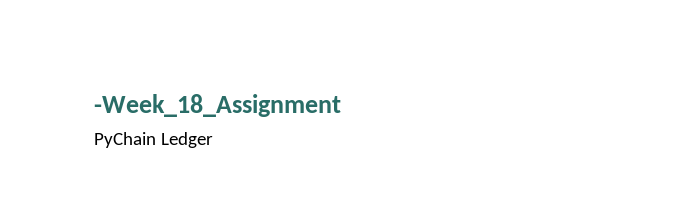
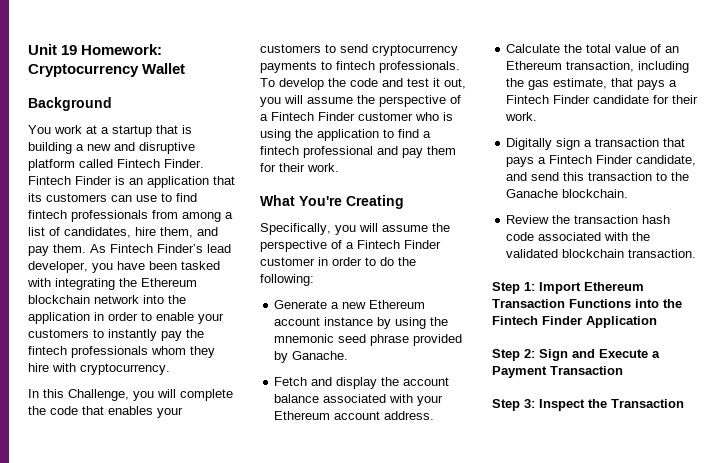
- -Week_18_Assignment
- PyChain Ledger
+ Unit 19 Homework: Cryptocurrency Wallet
+ Background
+ You work at a startup that is building a new and disruptive platform called Fintech Finder. Fintech Finder is an application that its customers can use to find fintech professionals from among a list of candidates, hire them, and pay them. As Fintech Finder’s lead developer, you have been tasked with integrating the Ethereum blockchain network into the application in order to enable your customers to instantly pay the fintech professionals whom they hire with cryptocurrency.
+ In this Challenge, you will complete the code that enables your customers to send cryptocurrency payments to fintech professionals. To develop the code and test it out, you will assume the perspective of a Fintech Finder customer who is using the application to find a fintech professional and pay them for their work.
+ What You're Creating
+ Specifically, you will assume the perspective of a Fintech Finder customer in order to do the following:
+ Generate a new Ethereum account instance by using the mnemonic seed phrase provided by Ganache.
+ Fetch and display the account balance associated with your Ethereum account address.
+ Calculate the total value of an Ethereum transaction, including the gas estimate, that pays a Fintech Finder candidate for their work.
+ Digitally sign a transaction that pays a Fintech Finder candidate, and send this transaction to the Ganache blockchain.
+ Review the transaction hash code associated with the validated blockchain transaction.
+ Step 1: Import Ethereum Transaction Functions into the Fintech Finder Application
+ Step 2: Sign and Execute a Payment Transaction
+ Step 3: Inspect the Transaction

